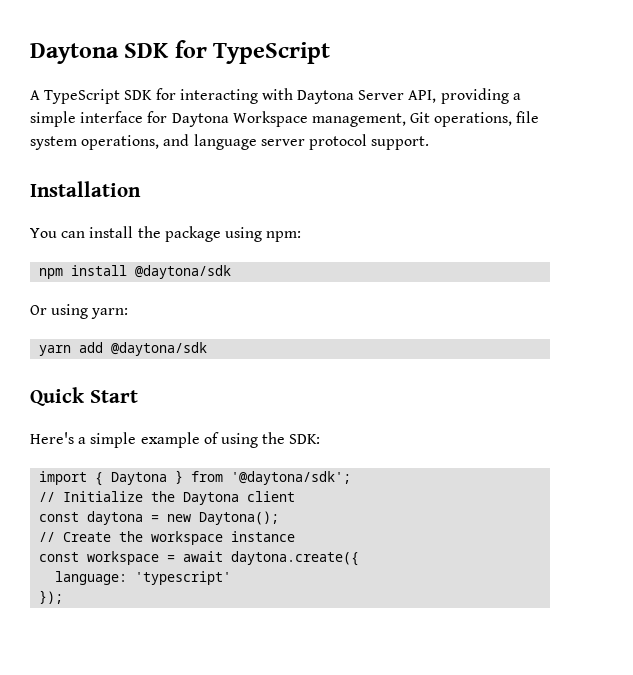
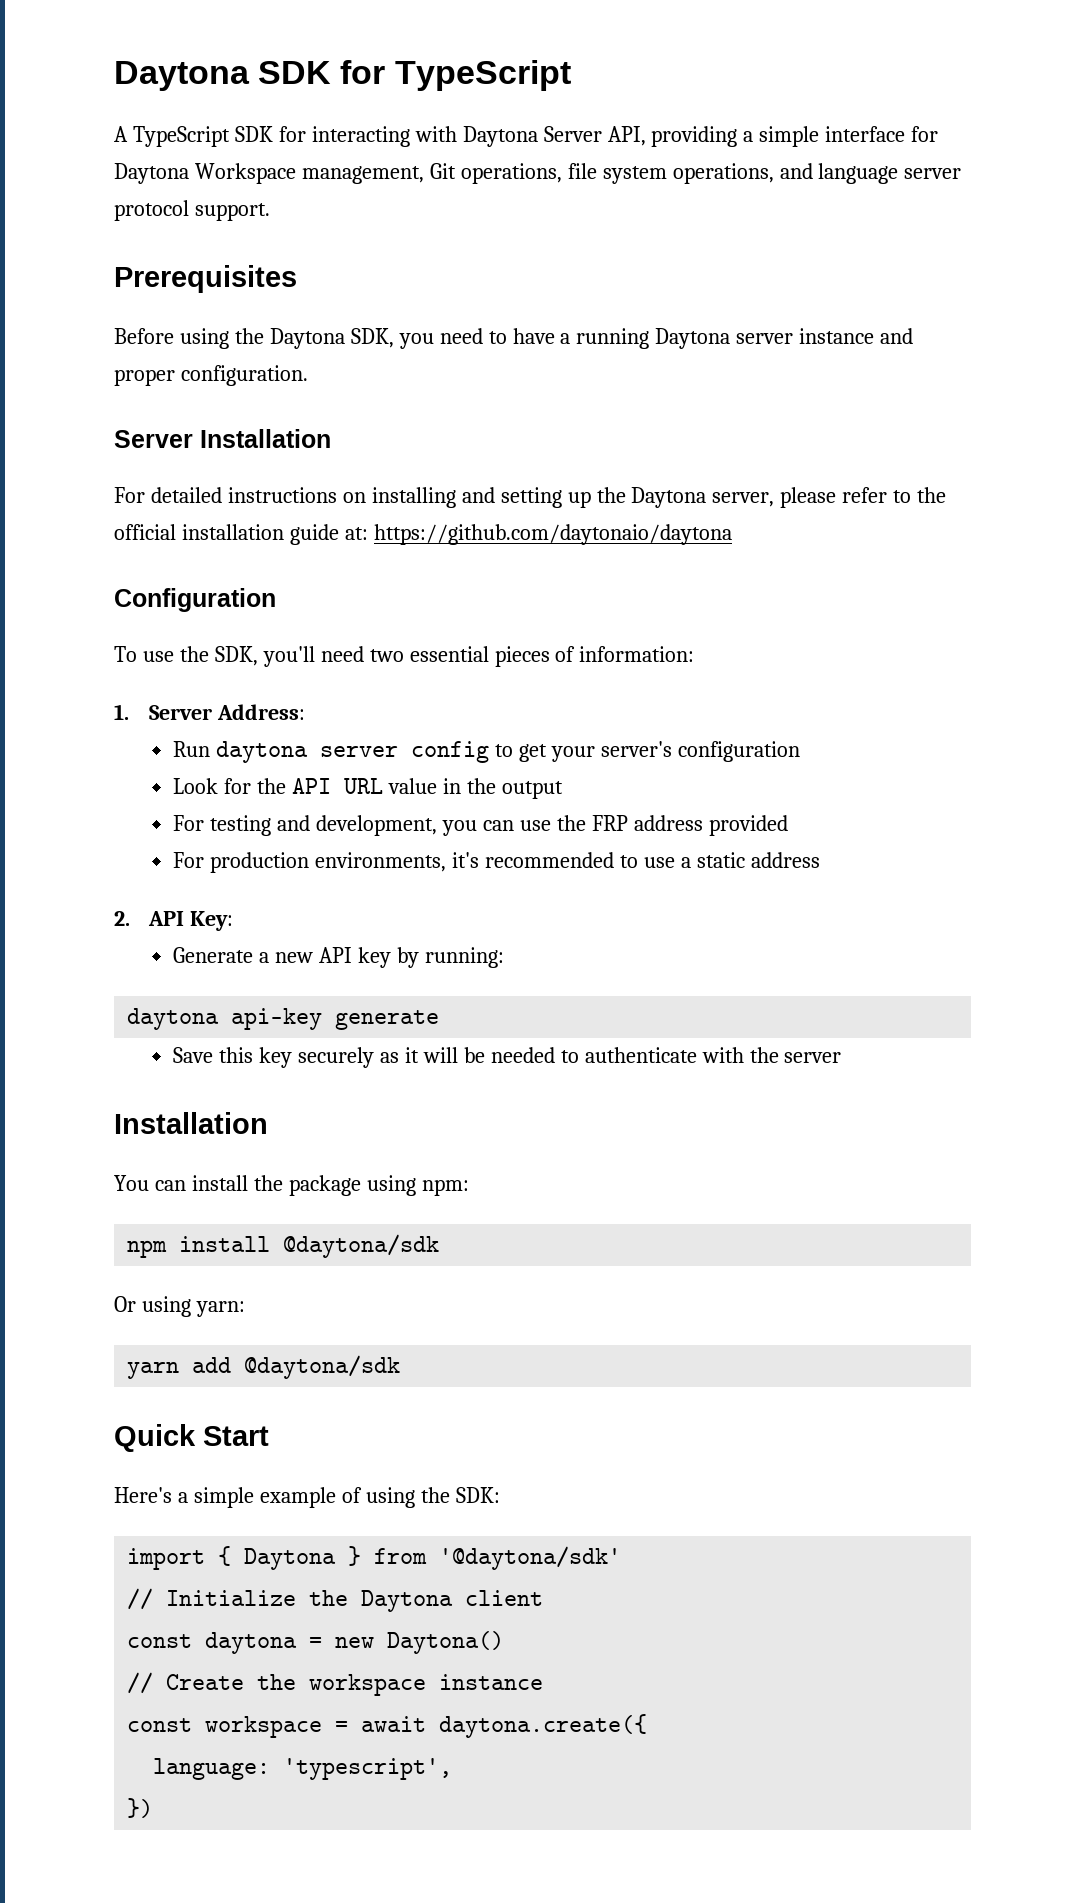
+ Prerequisites
+ Before using the Daytona SDK, you need to have a running Daytona server instance and proper configuration.
+ Server Installation
+ For detailed instructions on installing and setting up the Daytona server, please refer to the official installation guide at: https://github.com/daytonaio/daytona
+ Configuration
+ To use the SDK, you'll need two essential pieces of information:
+ 1. Server Address:
+ Run daytona server config to get your server's configuration
+ Look for the API URL value in the output
+ For testing and development, you can use the FRP address provided
+ For production environments, it's recommended to use a static address
+ 2. API Key:
+ Generate a new API key by running:
+ daytona api-key generate
+ Save this key securely as it will be needed to authenticate with the server
- import { Daytona } from '@daytona/sdk';
+ import { Daytona } from '@daytona/sdk'
- const daytona = new Daytona();
+ const daytona = new Daytona()
- language: 'typescript'
- });
+ language: 'typescript',
+ })

